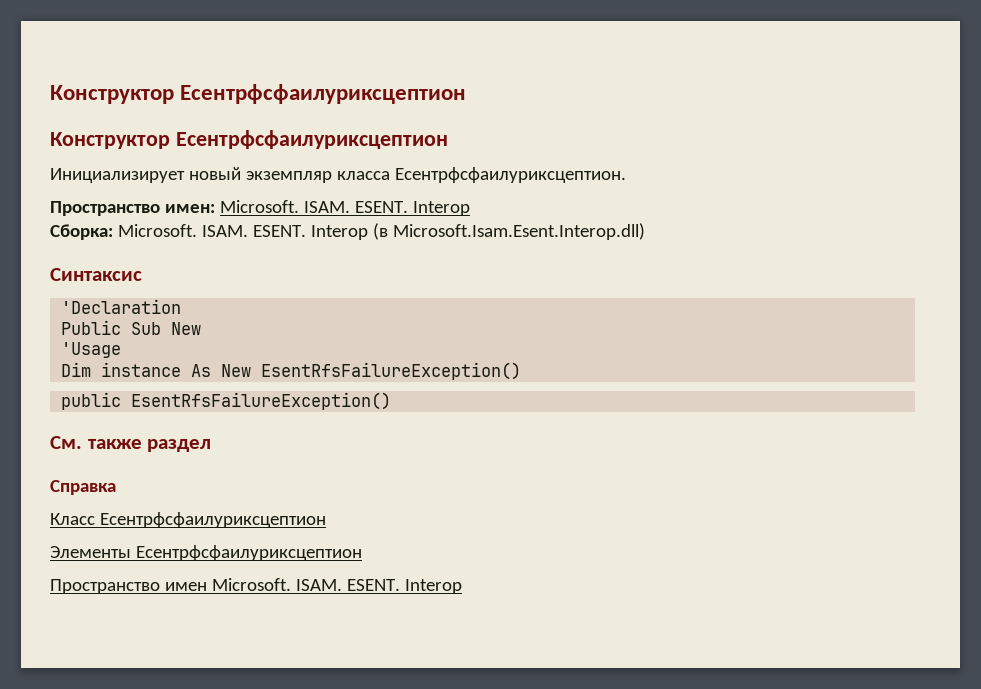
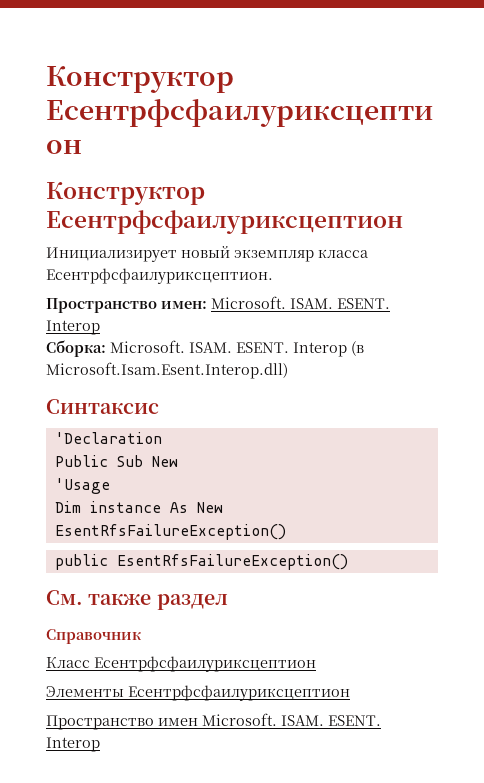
- Справка
+ Справочник

